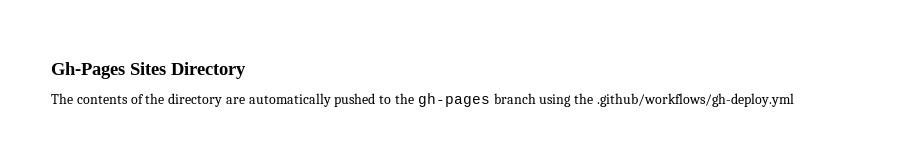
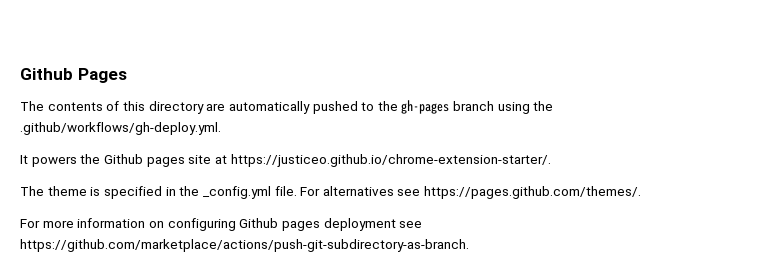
- Gh-Pages Sites Directory
+ Github Pages
- The contents of the directory are automatically pushed to the gh-pages branch using the .github/workflows/gh-deploy.yml
+ The contents of this directory are automatically pushed to the gh-pages branch using the .github/workflows/gh-deploy.yml.
+ It powers the Github pages site at https://justiceo.github.io/chrome-extension-starter/.
+ The theme is specified in the _config.yml file. For alternatives see https://pages.github.com/themes/.
+ For more information on configuring Github pages deployment see https://github.com/marketplace/actions/push-git-subdirectory-as-branch.

